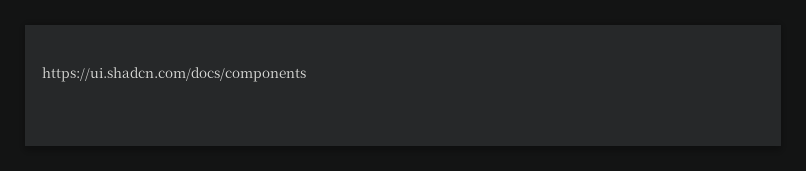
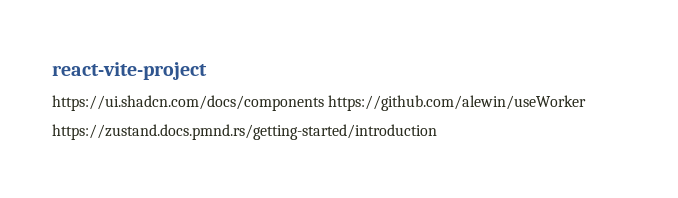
- https://ui.shadcn.com/docs/components
+ react-vite-project
+ https://ui.shadcn.com/docs/components https://github.com/alewin/useWorker
+ https://zustand.docs.pmnd.rs/getting-started/introduction

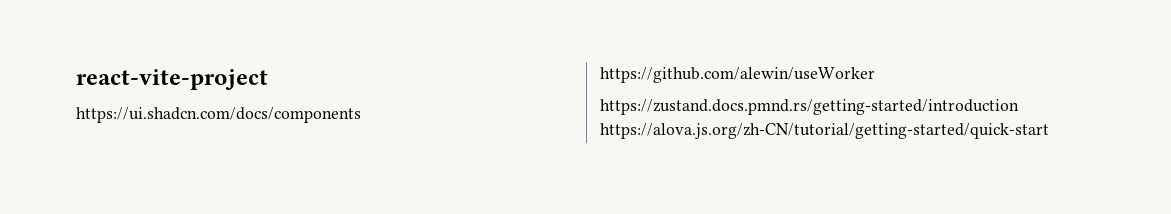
- https://zustand.docs.pmnd.rs/getting-started/introduction
+ https://zustand.docs.pmnd.rs/getting-started/introduction https://alova.js.org/zh-CN/tutorial/getting-started/quick-start

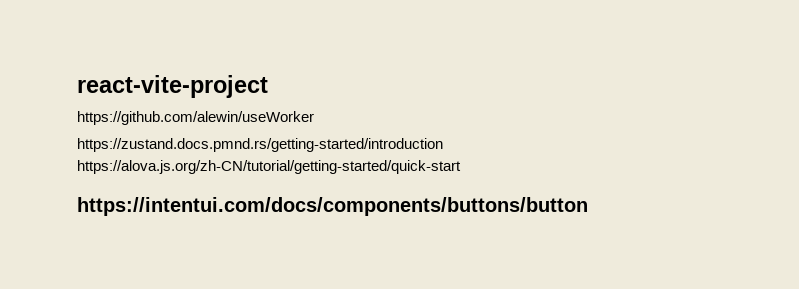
- https://ui.shadcn.com/docs/components https://github.com/alewin/useWorker
+ https://github.com/alewin/useWorker
+ https://intentui.com/docs/components/buttons/button

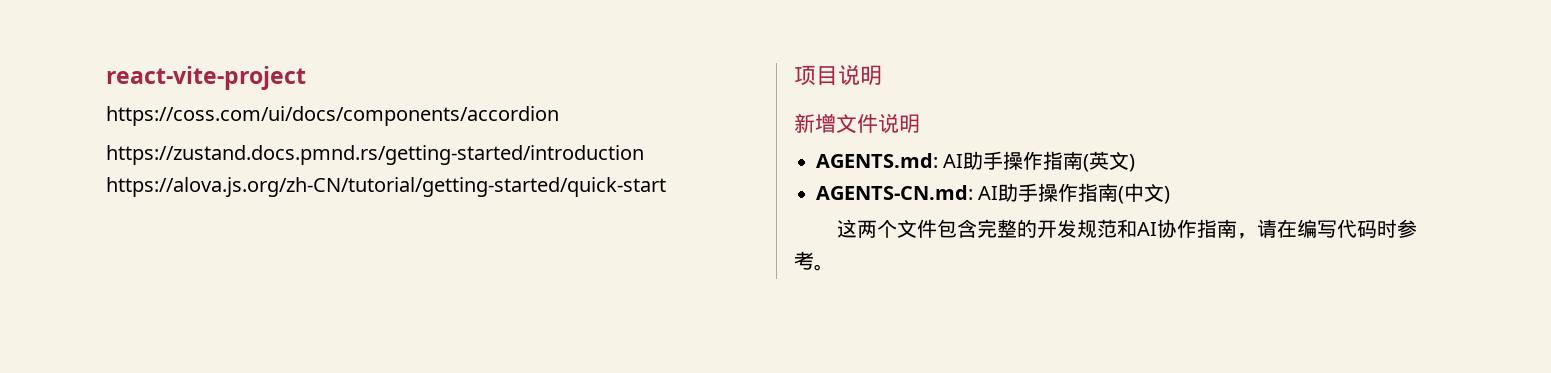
- https://github.com/alewin/useWorker
+ https://coss.com/ui/docs/components/accordion
- https://intentui.com/docs/components/buttons/button
+ 项目说明
+ 新增文件说明
+ AGENTS.md: AI助手操作指南(英文)
+ AGENTS-CN.md: AI助手操作指南(中文)
+ 这两个文件包含完整的开发规范和AI协作指南，请在编写代码时参考。

